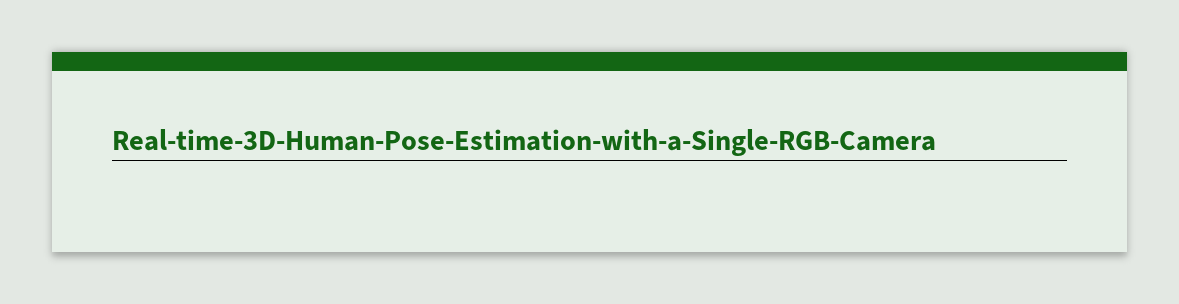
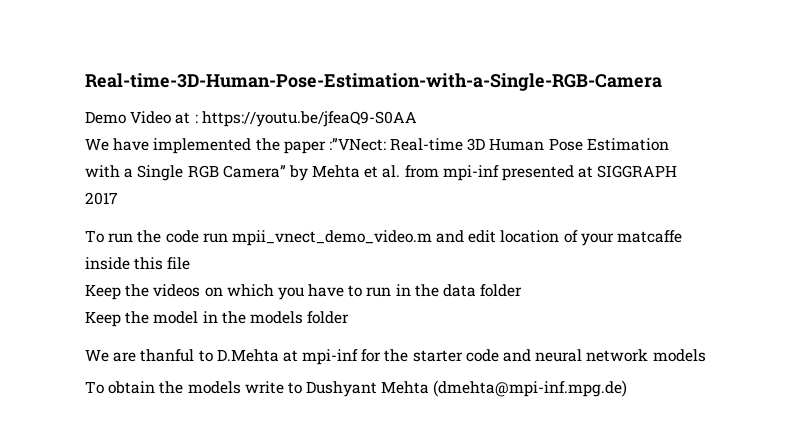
+ Demo Video at : https://youtu.be/jfeaQ9-S0AA
+ We have implemented the paper :”VNect: Real-time 3D Human Pose Estimation with a Single RGB Camera” by Mehta et al. from mpi-inf presented at SIGGRAPH 2017
+ To run the code run mpii_vnect_demo_video.m and edit location of your matcaffe inside this file
+ Keep the videos on which you have to run in the data folder
+ Keep the model in the models folder
+ We are thanful to D.Mehta at mpi-inf for the starter code and neural network models
+ To obtain the models write to Dushyant Mehta (dmehta@mpi-inf.mpg.de)

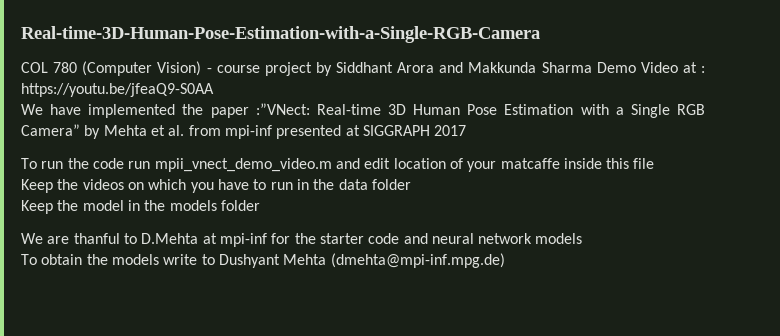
- Demo Video at : https://youtu.be/jfeaQ9-S0AA
+ COL 780 (Computer Vision) - course project by Siddhant Arora and Makkunda Sharma Demo Video at : https://youtu.be/jfeaQ9-S0AA

